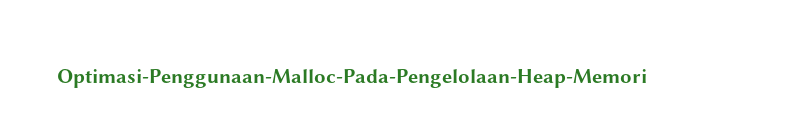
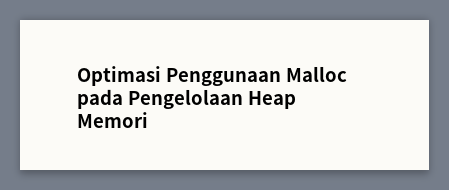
- Optimasi-Penggunaan-Malloc-Pada-Pengelolaan-Heap-Memori
+ Optimasi Penggunaan Malloc pada Pengelolaan Heap Memori

